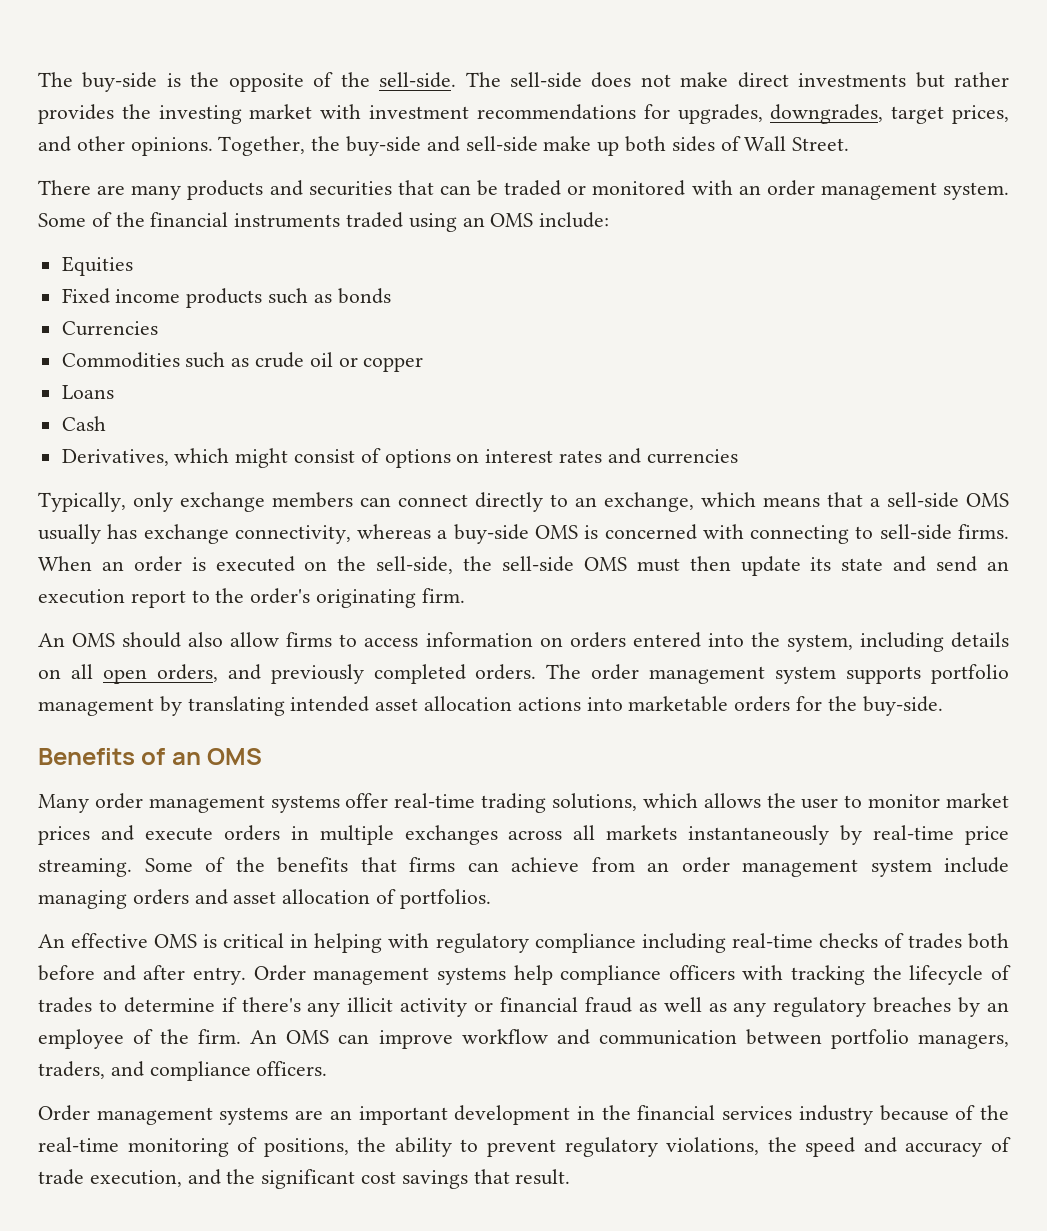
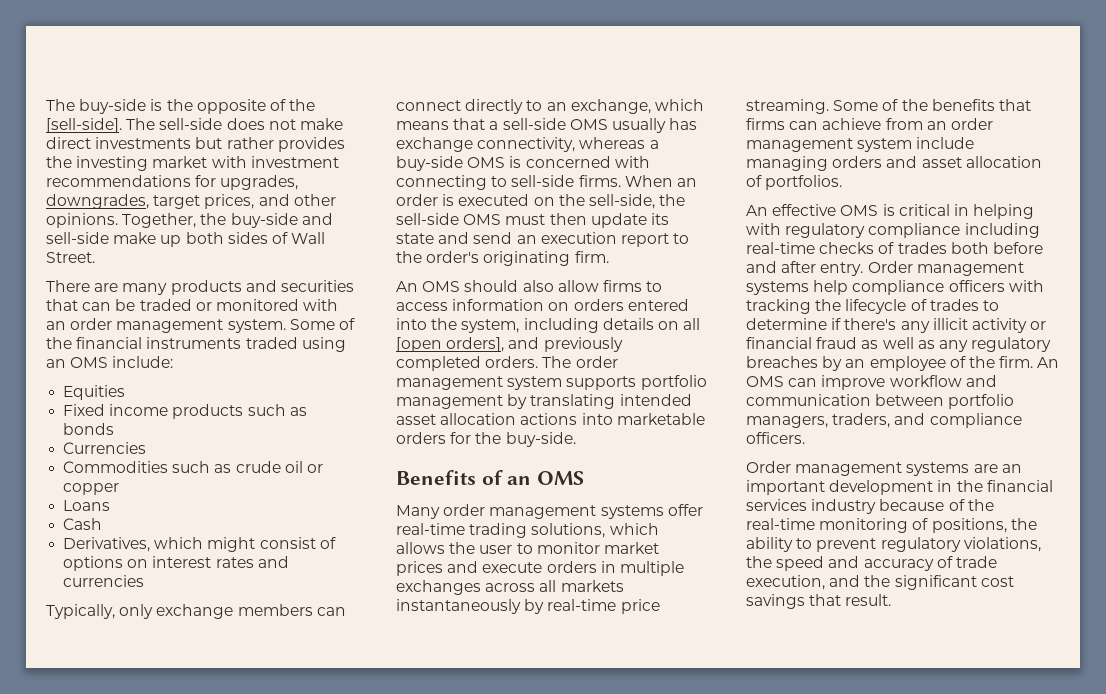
- The buy-side is the opposite of the sell-side.
+ The buy-side is the opposite of the [sell-side].
- An OMS should also allow firms to access information on orders entered into the system, including details on all open orders, and previously completed orders.
+ An OMS should also allow firms to access information on orders entered into the system, including details on all [open orders], and previously completed orders.

